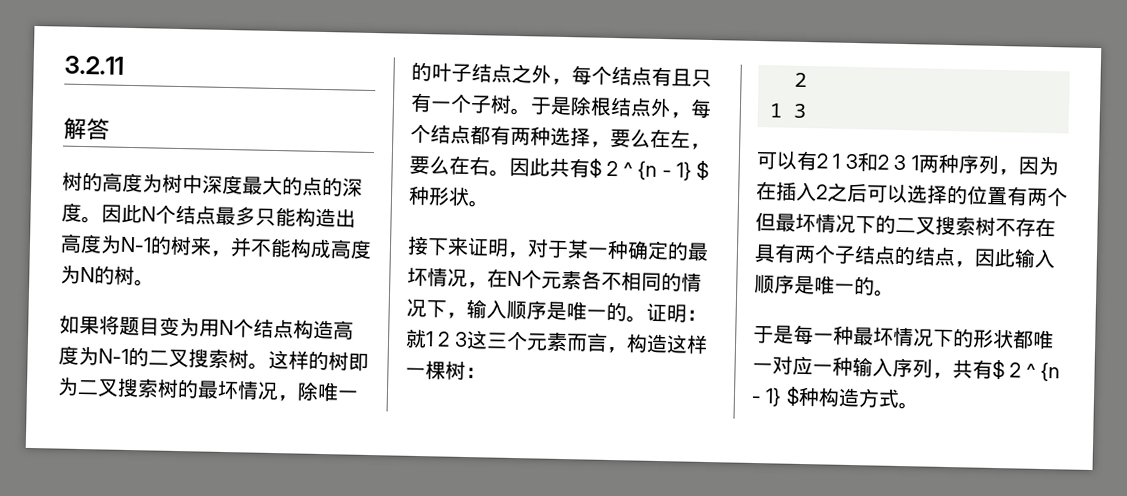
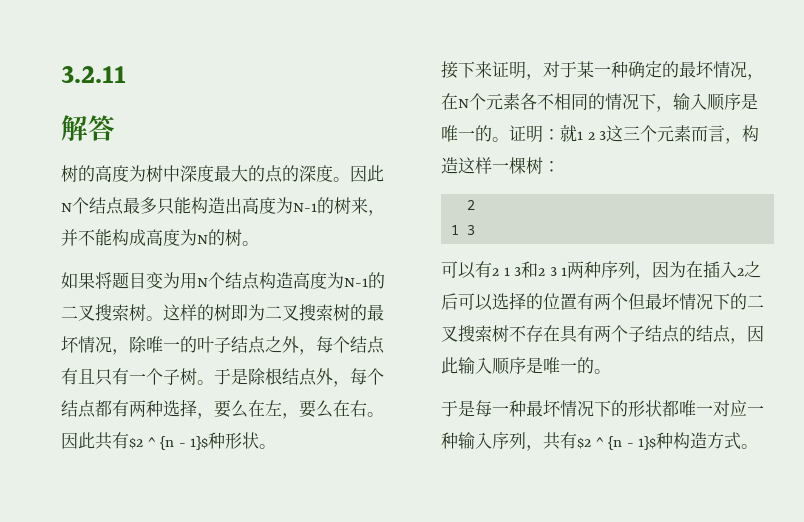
- 因此共有$ 2 ^ {n - 1} $种形状。
+ 因此共有$2 ^ {n - 1}$种形状。
- 于是每一种最坏情况下的形状都唯一对应一种输入序列，共有$ 2 ^ {n - 1} $种构造方式。
+ 于是每一种最坏情况下的形状都唯一对应一种输入序列，共有$2 ^ {n - 1}$种构造方式。

